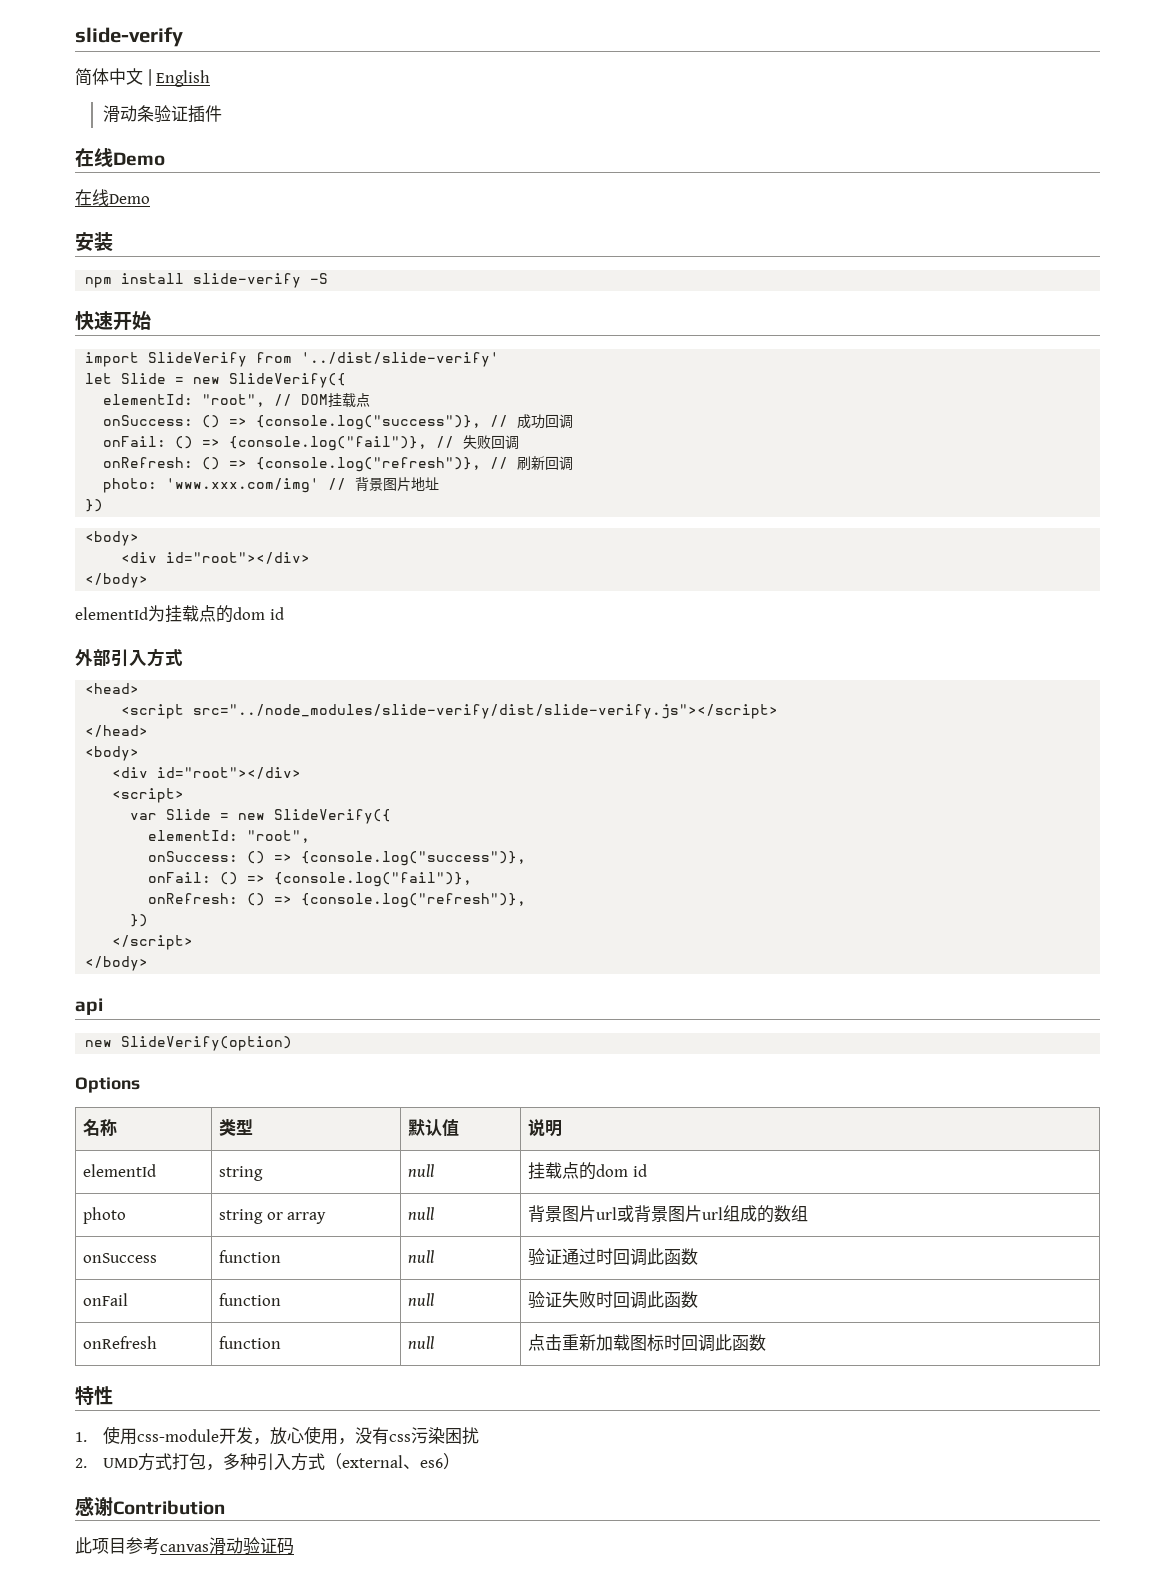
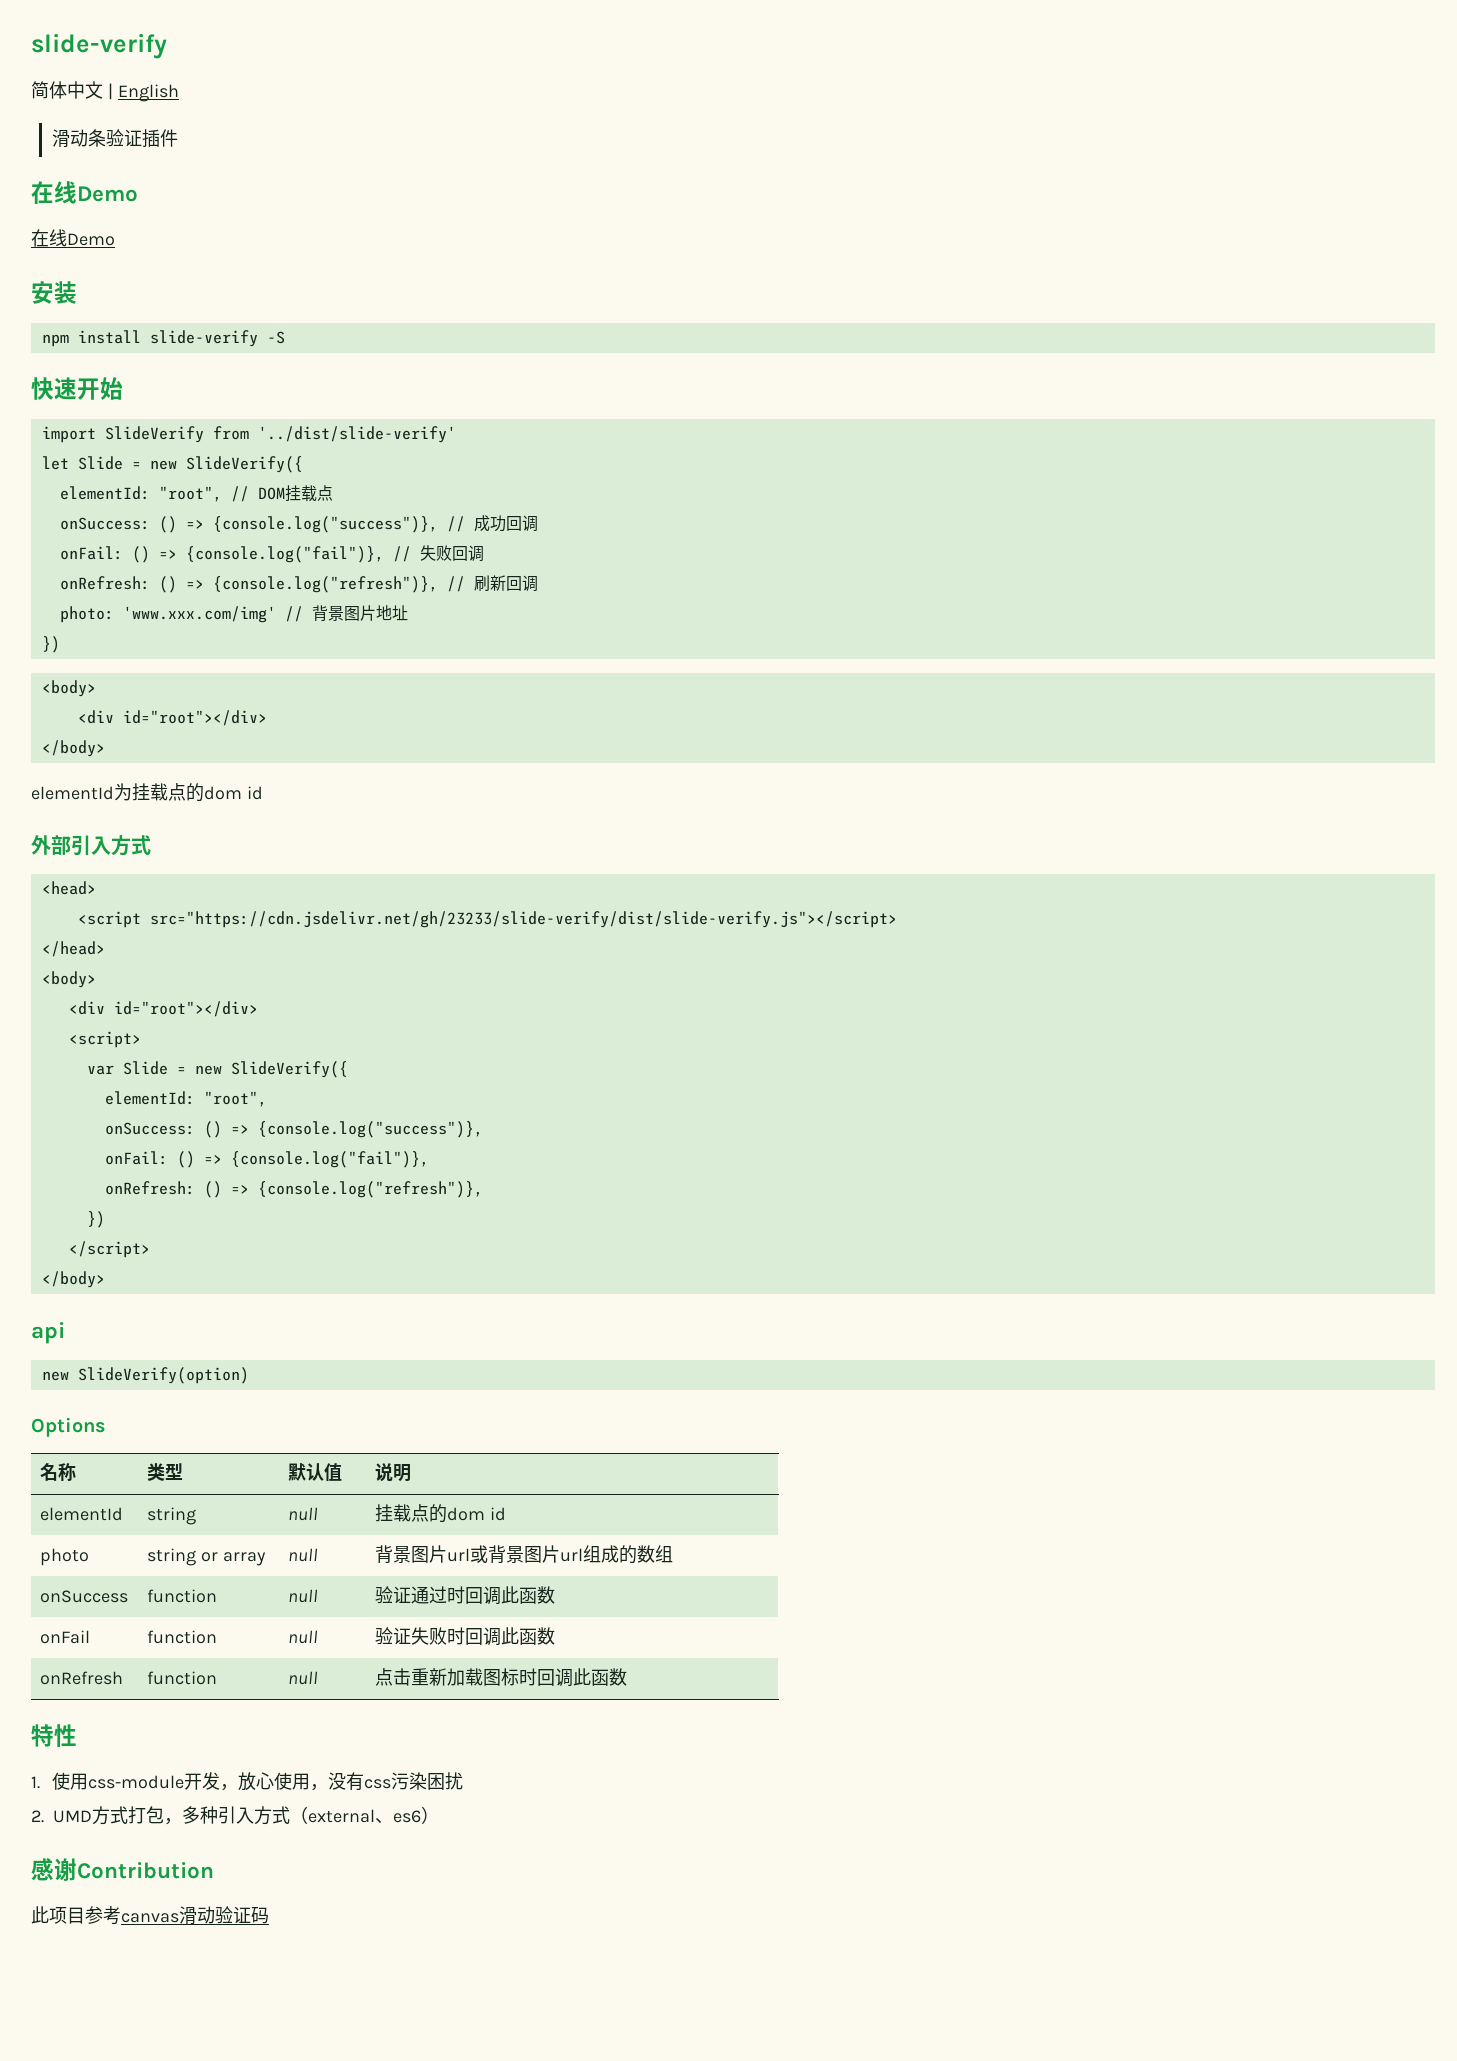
- <script src="../node_modules/slide-verify/dist/slide-verify.js"></script>
+ <script src="https://cdn.jsdelivr.net/gh/23233/slide-verify/dist/slide-verify.js"></script>

